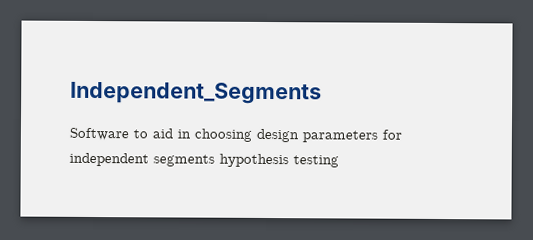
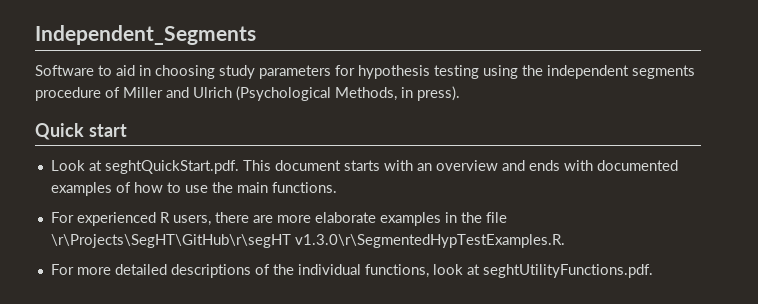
- Software to aid in choosing design parameters for independent segments hypothesis testing
+ Software to aid in choosing study parameters for hypothesis testing using the independent segments procedure of Miller and Ulrich (Psychological Methods, in press).
+ Quick start
+ Look at seghtQuickStart.pdf. This document starts with an overview and ends with documented examples of how to use the main functions.
+ For experienced R users, there are more elaborate examples in the file \r\Projects\SegHT\GitHub\r\segHT v1.3.0\r\SegmentedHypTestExamples.R.
+ For more detailed descriptions of the individual functions, look at seghtUtilityFunctions.pdf.

